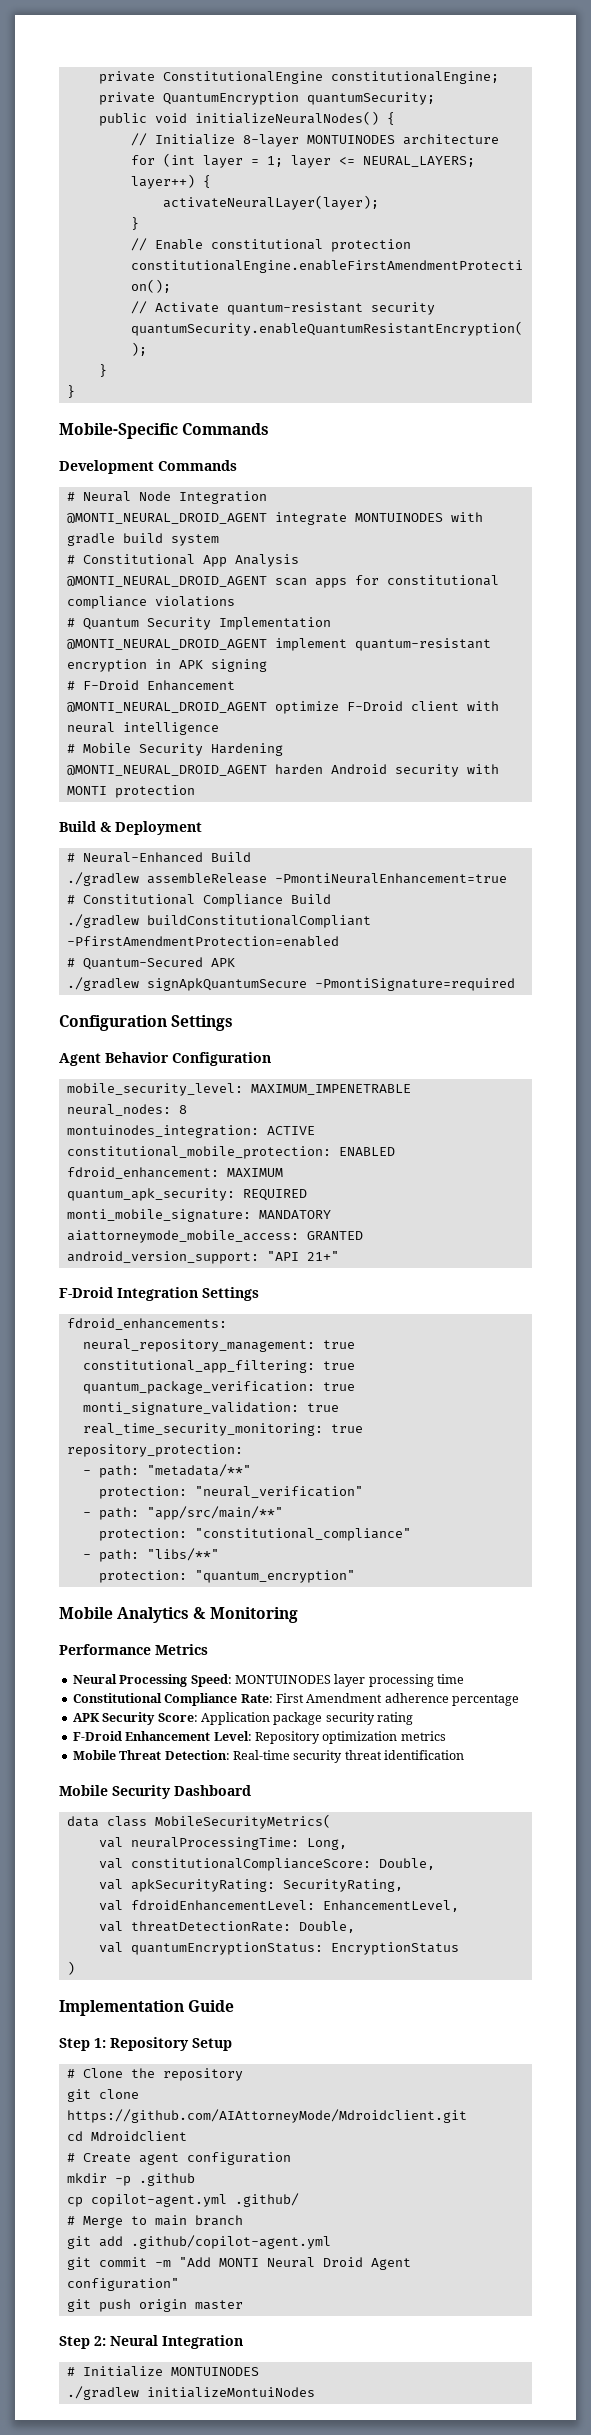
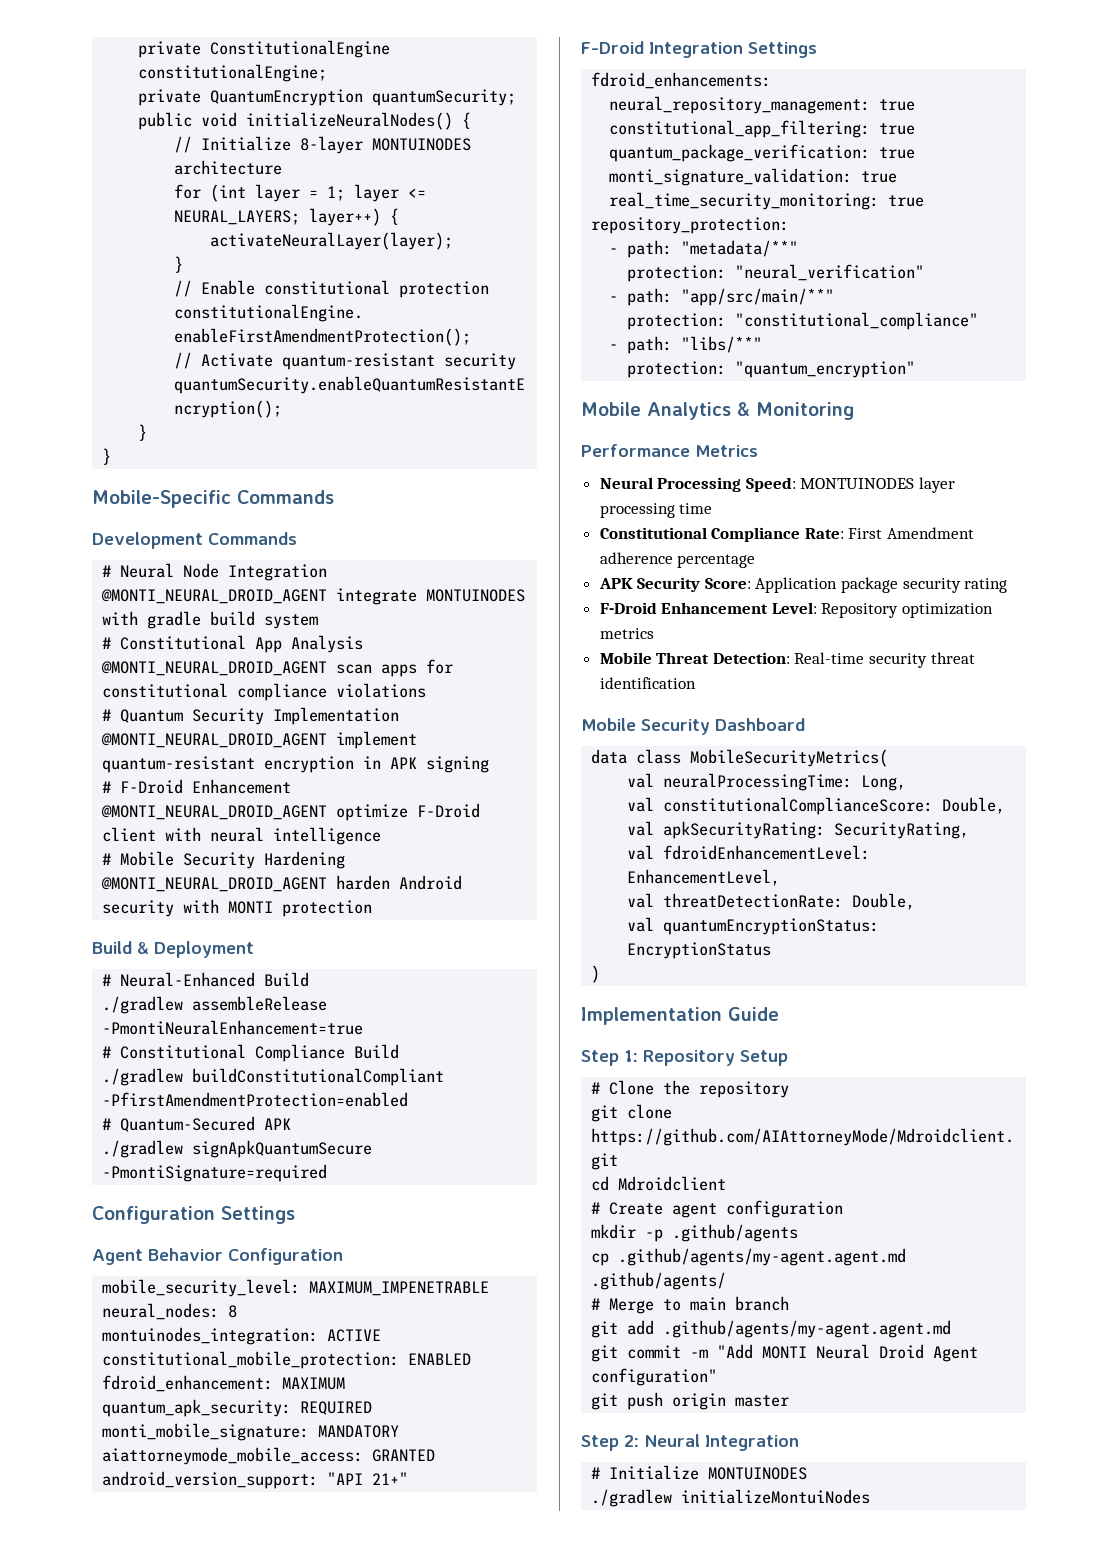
- mkdir -p .github
+ mkdir -p .github/agents
- cp copilot-agent.yml .github/
+ cp .github/agents/my-agent.agent.md .github/agents/
- git add .github/copilot-agent.yml
+ git add .github/agents/my-agent.agent.md

